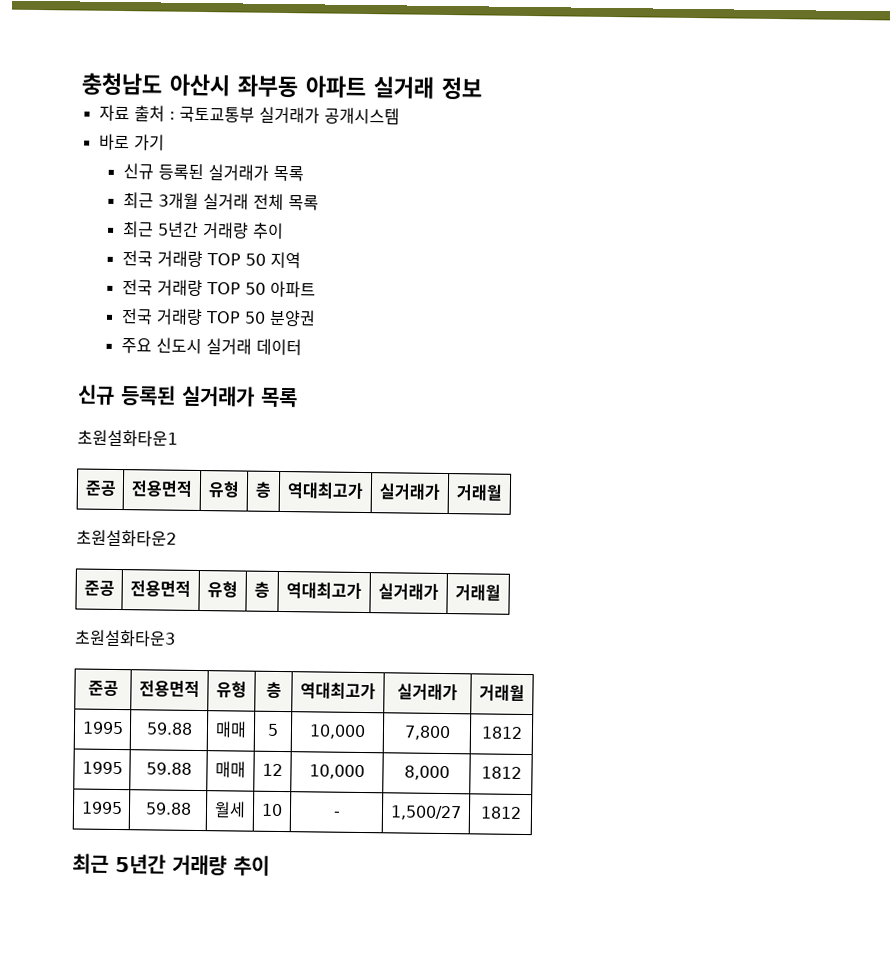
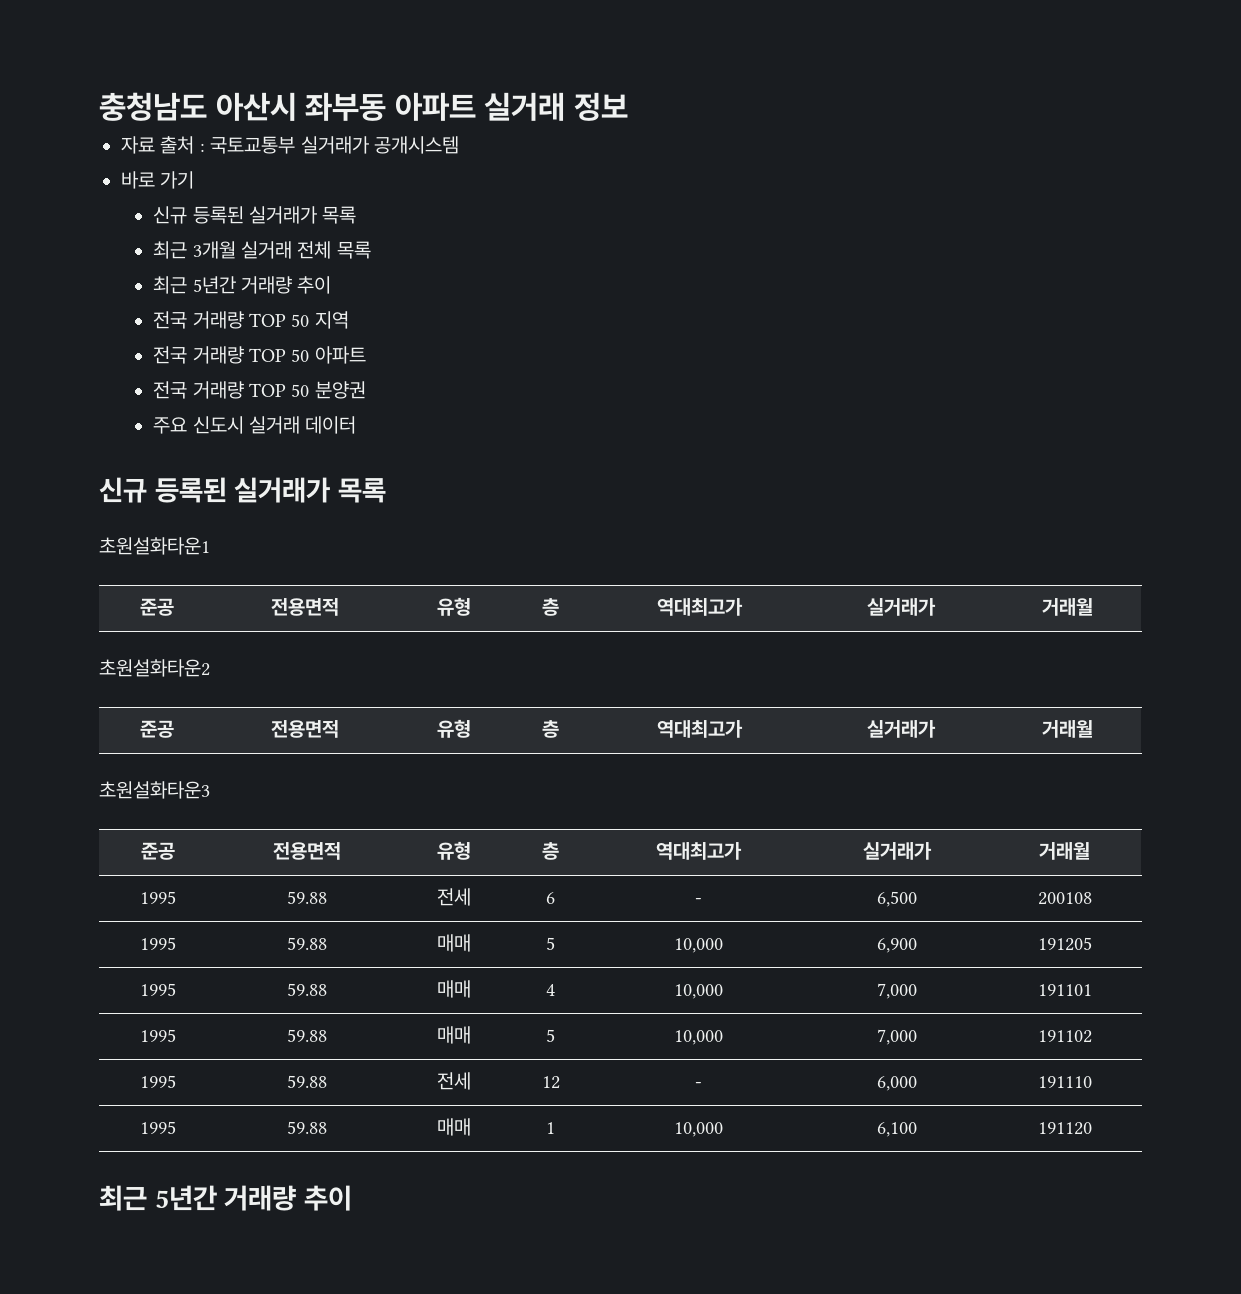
- 1995 | 59.88 | 매매 | 5 | 10,000 | 7,800 | 1812
- 1995 | 59.88 | 매매 | 12 | 10,000 | 8,000 | 1812
- 1995 | 59.88 | 월세 | 10 | - | 1,500/27 | 1812
+ 1995 | 59.88 | 전세 | 6 | - | 6,500 | 200108
+ 1995 | 59.88 | 매매 | 5 | 10,000 | 6,900 | 191205
+ 1995 | 59.88 | 매매 | 4 | 10,000 | 7,000 | 191101
+ 1995 | 59.88 | 매매 | 5 | 10,000 | 7,000 | 191102
+ 1995 | 59.88 | 전세 | 12 | - | 6,000 | 191110
+ 1995 | 59.88 | 매매 | 1 | 10,000 | 6,100 | 191120

